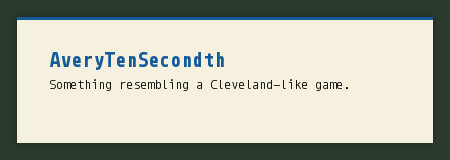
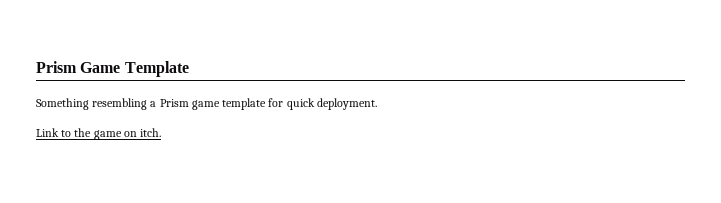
- AveryTenSecondth
+ Prism Game Template
- Something resembling a Cleveland-like game.
+ Something resembling a Prism game template for quick deployment.
+ Link to the game on itch.

